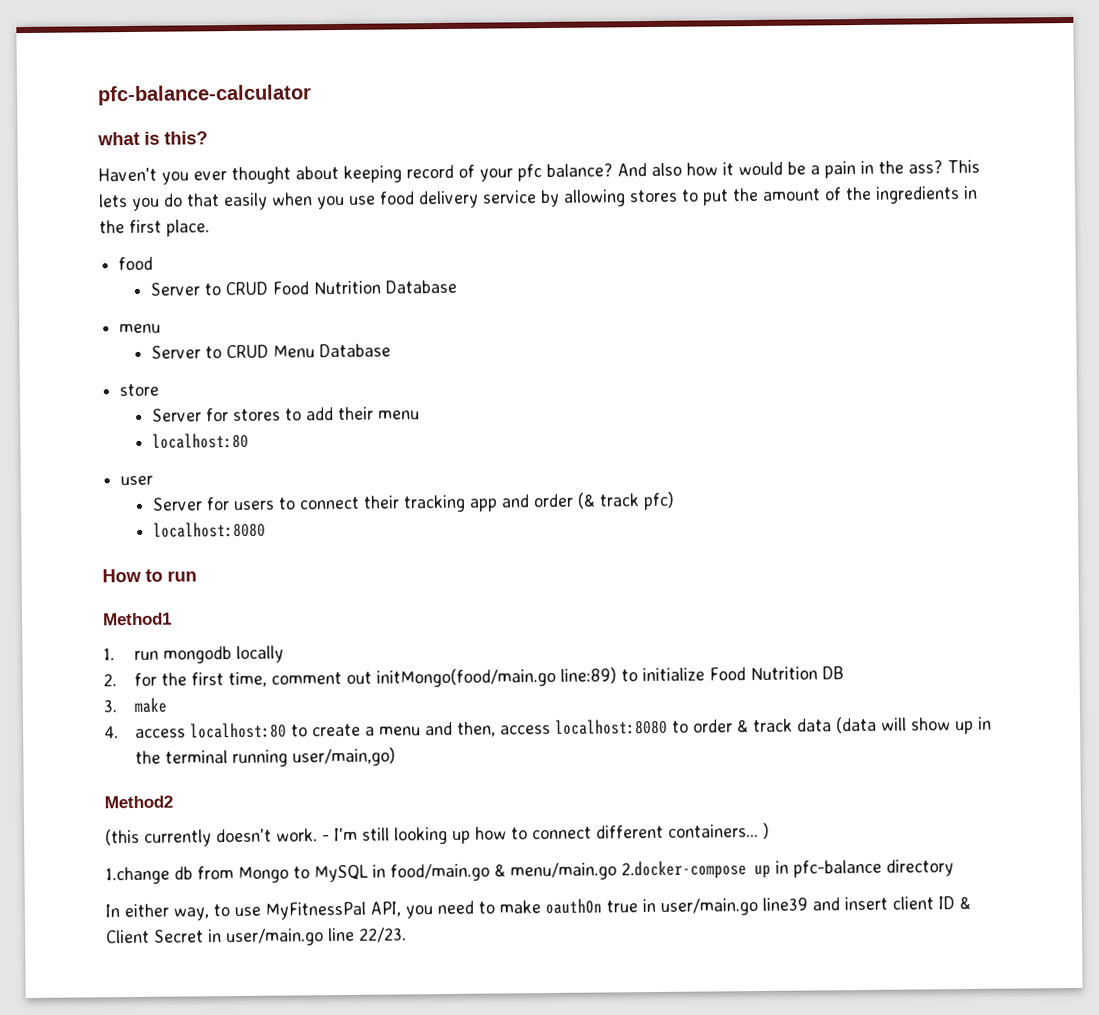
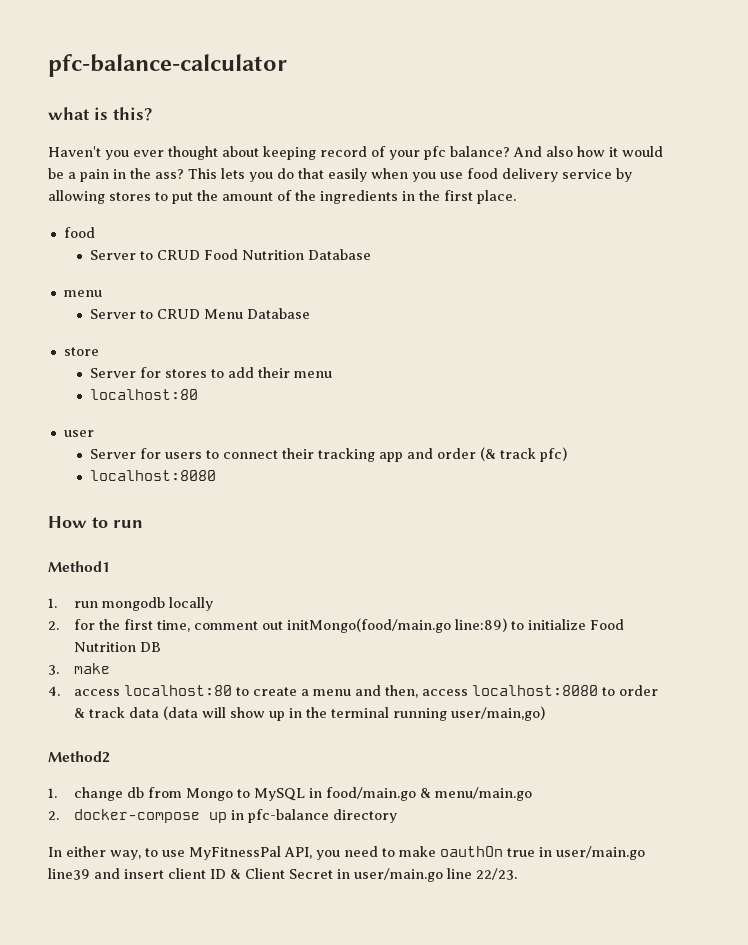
- (this currently doesn't work. - I'm still looking up how to connect different containers... )
- 1.change db from Mongo to MySQL in food/main.go & menu/main.go 2.docker-compose up in pfc-balance directory
+ 1. change db from Mongo to MySQL in food/main.go & menu/main.go
+ 2. docker-compose up in pfc-balance directory

